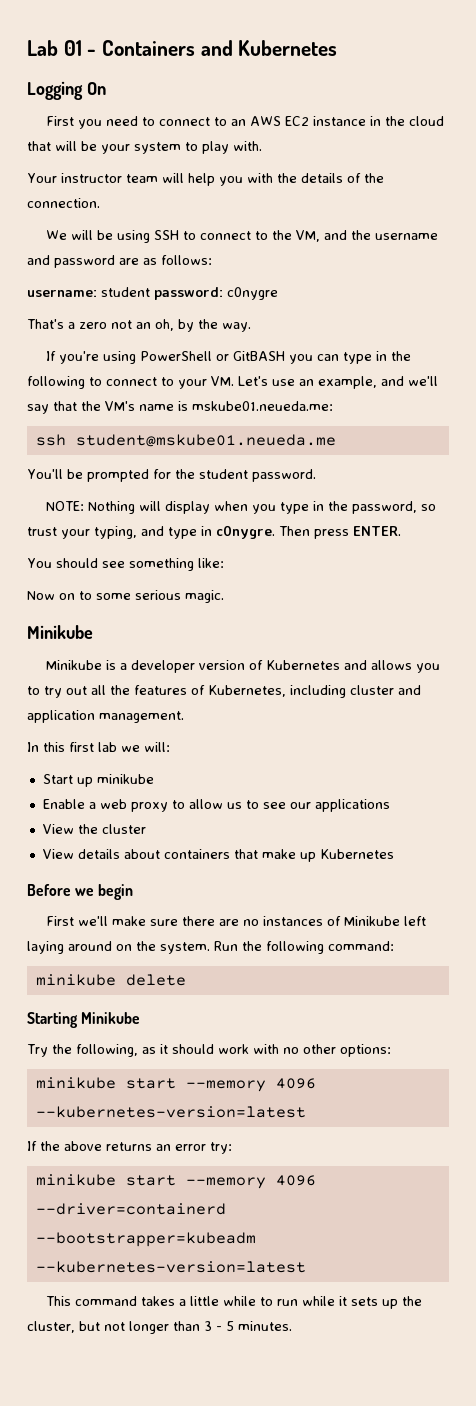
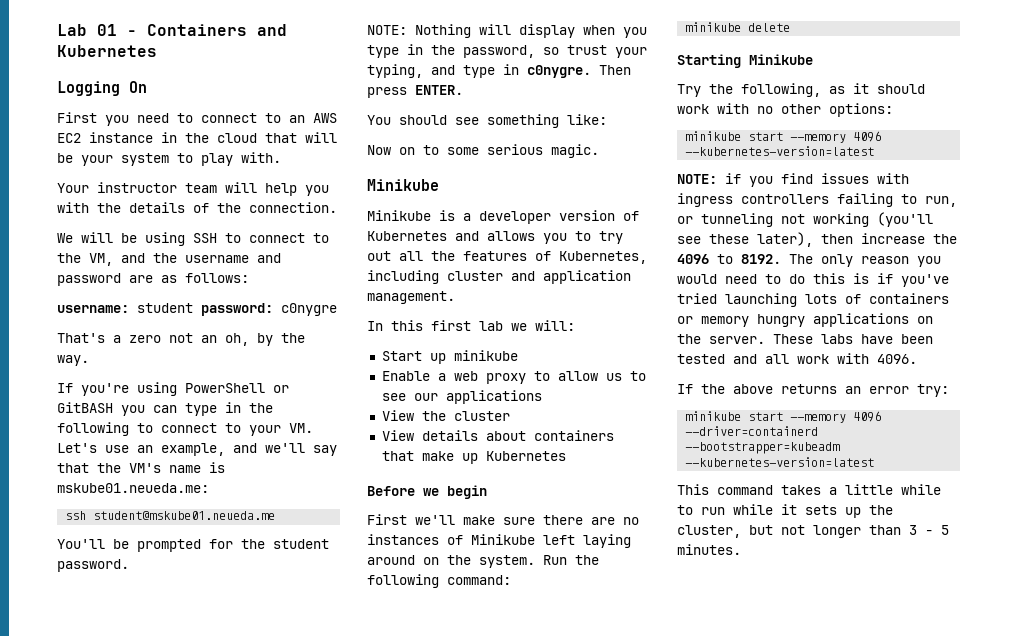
+ NOTE: if you find issues with ingress controllers failing to run, or tunneling not working (you'll see these later), then increase the 4096 to 8192. The only reason you would need to do this is if you've tried launching lots of containers or memory hungry applications on the server. These labs have been tested and all work with 4096.

